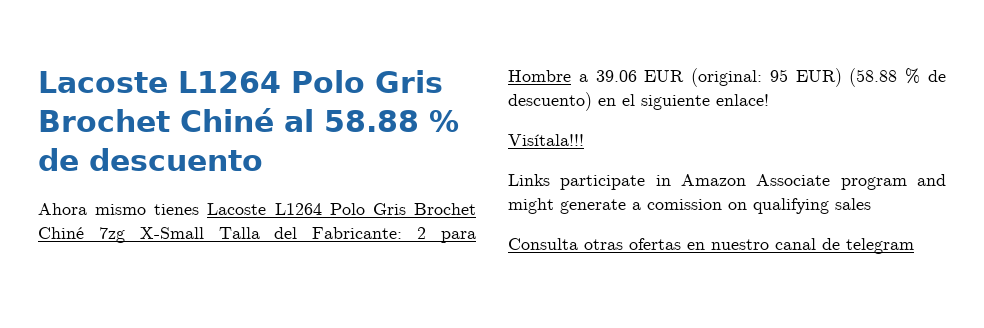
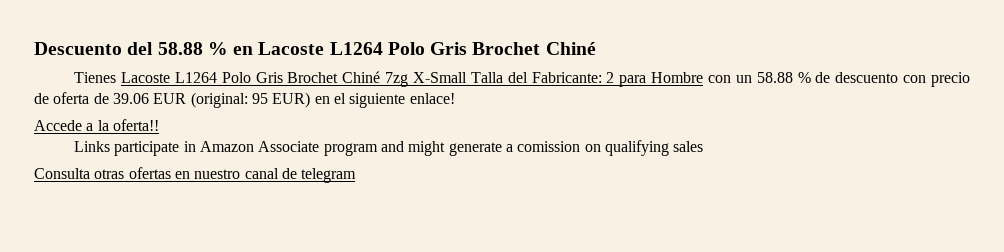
- Lacoste L1264 Polo Gris Brochet Chiné al 58.88 % de descuento
- Ahora mismo tienes Lacoste L1264 Polo Gris Brochet Chiné 7zg X-Small Talla del Fabricante: 2 para Hombre a 39.06 EUR (original: 95 EUR) (58.88 % de descuento) en el siguiente enlace!
+ Descuento del 58.88 % en Lacoste L1264 Polo Gris Brochet Chiné
+ Tienes Lacoste L1264 Polo Gris Brochet Chiné 7zg X-Small Talla del Fabricante: 2 para Hombre con un 58.88 % de descuento con precio de oferta de 39.06 EUR (original: 95 EUR) en el siguiente enlace!
- Visítala!!!
+ Accede a la oferta!!

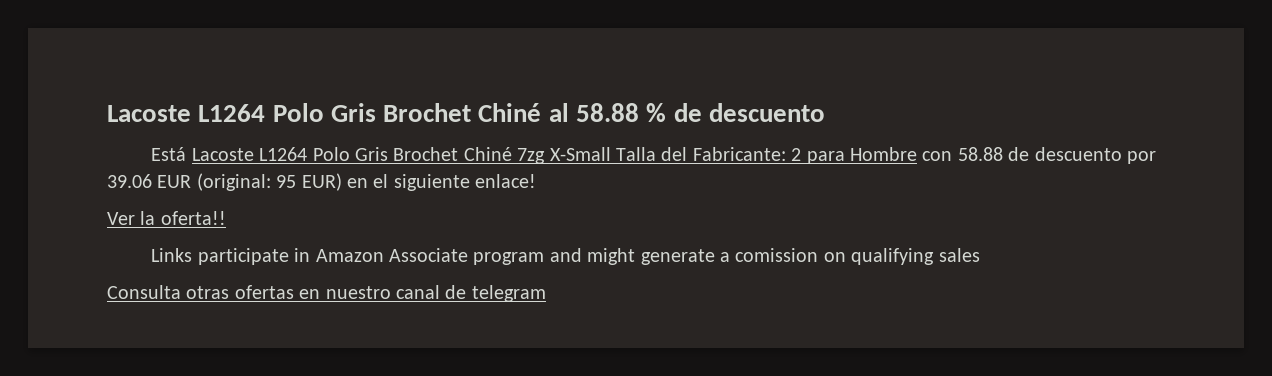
- Descuento del 58.88 % en Lacoste L1264 Polo Gris Brochet Chiné
- Tienes Lacoste L1264 Polo Gris Brochet Chiné 7zg X-Small Talla del Fabricante: 2 para Hombre con un 58.88 % de descuento con precio de oferta de 39.06 EUR (original: 95 EUR) en el siguiente enlace!
+ Lacoste L1264 Polo Gris Brochet Chiné al 58.88 % de descuento
+ Está Lacoste L1264 Polo Gris Brochet Chiné 7zg X-Small Talla del Fabricante: 2 para Hombre con 58.88 de descuento por 39.06 EUR (original: 95 EUR) en el siguiente enlace!
- Accede a la oferta!!
+ Ver la oferta!!

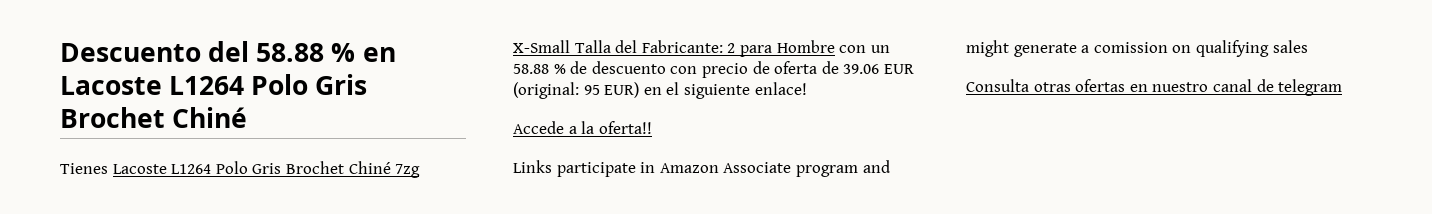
- Lacoste L1264 Polo Gris Brochet Chiné al 58.88 % de descuento
- Está Lacoste L1264 Polo Gris Brochet Chiné 7zg X-Small Talla del Fabricante: 2 para Hombre con 58.88 de descuento por 39.06 EUR (original: 95 EUR) en el siguiente enlace!
+ Descuento del 58.88 % en Lacoste L1264 Polo Gris Brochet Chiné
+ Tienes Lacoste L1264 Polo Gris Brochet Chiné 7zg X-Small Talla del Fabricante: 2 para Hombre con un 58.88 % de descuento con precio de oferta de 39.06 EUR (original: 95 EUR) en el siguiente enlace!
- Ver la oferta!!
+ Accede a la oferta!!

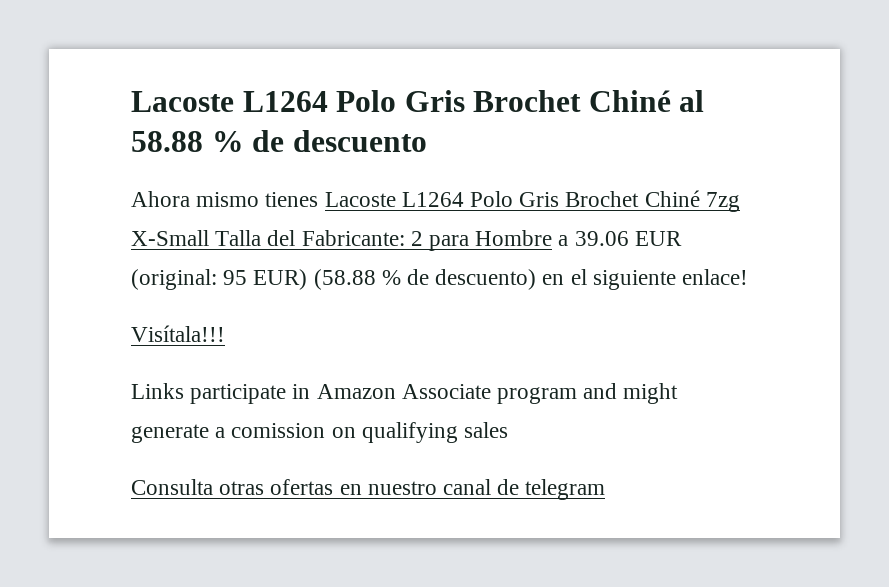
- Descuento del 58.88 % en Lacoste L1264 Polo Gris Brochet Chiné
- Tienes Lacoste L1264 Polo Gris Brochet Chiné 7zg X-Small Talla del Fabricante: 2 para Hombre con un 58.88 % de descuento con precio de oferta de 39.06 EUR (original: 95 EUR) en el siguiente enlace!
+ Lacoste L1264 Polo Gris Brochet Chiné al 58.88 % de descuento
+ Ahora mismo tienes Lacoste L1264 Polo Gris Brochet Chiné 7zg X-Small Talla del Fabricante: 2 para Hombre a 39.06 EUR (original: 95 EUR) (58.88 % de descuento) en el siguiente enlace!
- Accede a la oferta!!
+ Visítala!!!

